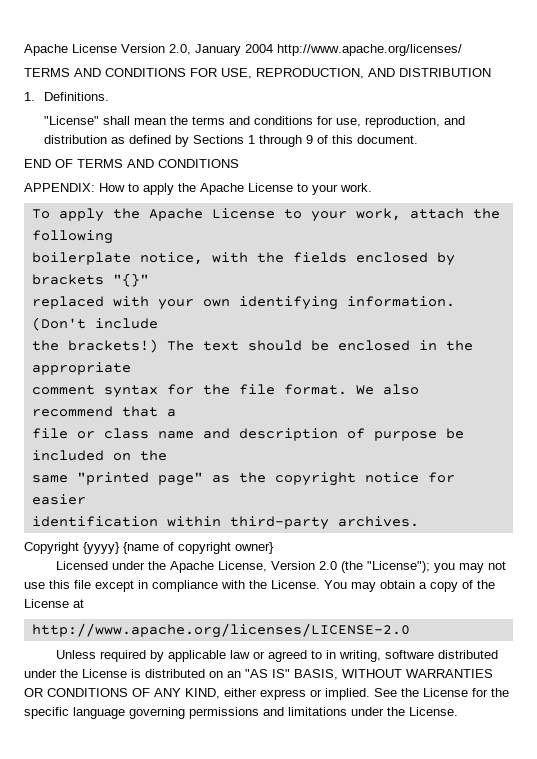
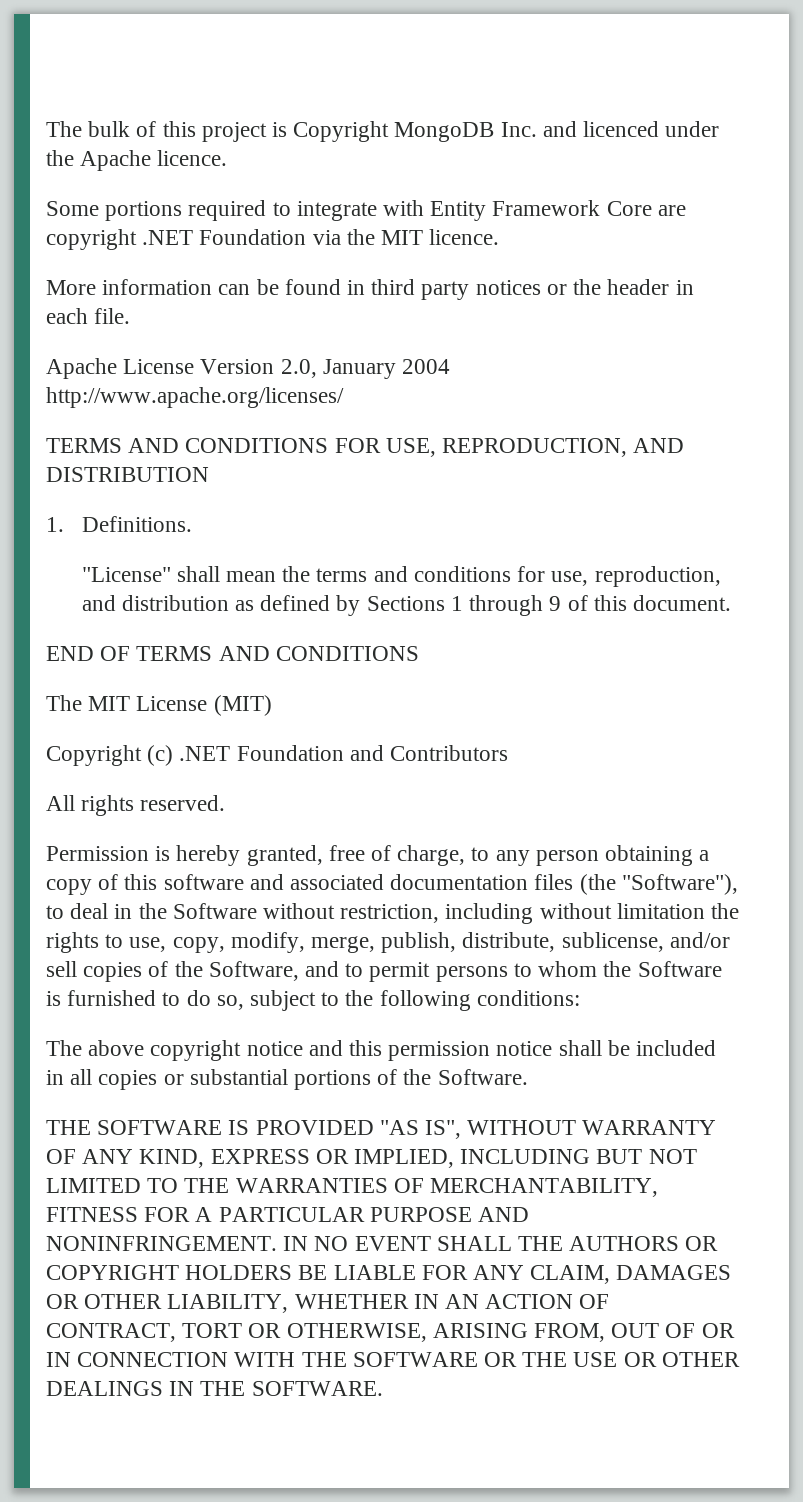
+ The bulk of this project is Copyright MongoDB Inc. and licenced under the Apache licence.
+ Some portions required to integrate with Entity Framework Core are copyright .NET Foundation via the MIT licence.
+ More information can be found in third party notices or the header in each file.
- APPENDIX: How to apply the Apache License to your work.
- To apply the Apache License to your work, attach the following
- boilerplate notice, with the fields enclosed by brackets "{}"
- replaced with your own identifying information. (Don't include
- the brackets!) The text should be enclosed in the appropriate
- comment syntax for the file format. We also recommend that a
- file or class name and description of purpose be included on the
- same "printed page" as the copyright notice for easier
- identification within third-party archives.
- Copyright {yyyy} {name of copyright owner}
- Licensed under the Apache License, Version 2.0 (the "License"); you may not use this file except in compliance with the License. You may obtain a copy of the License at
- http://www.apache.org/licenses/LICENSE-2.0
- Unless required by applicable law or agreed to in writing, software distributed under the License is distributed on an "AS IS" BASIS, WITHOUT WARRANTIES OR CONDITIONS OF ANY KIND, either express or implied. See the License for the specific language governing permissions and limitations under the License.
+ The MIT License (MIT)
+ Copyright (c) .NET Foundation and Contributors
+ All rights reserved.
+ Permission is hereby granted, free of charge, to any person obtaining a copy of this software and associated documentation files (the "Software"), to deal in the Software without restriction, including without limitation the rights to use, copy, modify, merge, publish, distribute, sublicense, and/or sell copies of the Software, and to permit persons to whom the Software is furnished to do so, subject to the following conditions:
+ The above copyright notice and this permission notice shall be included in all copies or substantial portions of the Software.
+ THE SOFTWARE IS PROVIDED "AS IS", WITHOUT WARRANTY OF ANY KIND, EXPRESS OR IMPLIED, INCLUDING BUT NOT LIMITED TO THE WARRANTIES OF MERCHANTABILITY, FITNESS FOR A PARTICULAR PURPOSE AND NONINFRINGEMENT. IN NO EVENT SHALL THE AUTHORS OR COPYRIGHT HOLDERS BE LIABLE FOR ANY CLAIM, DAMAGES OR OTHER LIABILITY, WHETHER IN AN ACTION OF CONTRACT, TORT OR OTHERWISE, ARISING FROM, OUT OF OR IN CONNECTION WITH THE SOFTWARE OR THE USE OR OTHER DEALINGS IN THE SOFTWARE.

